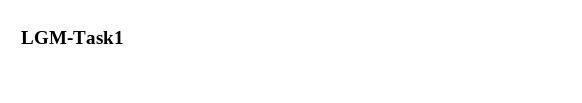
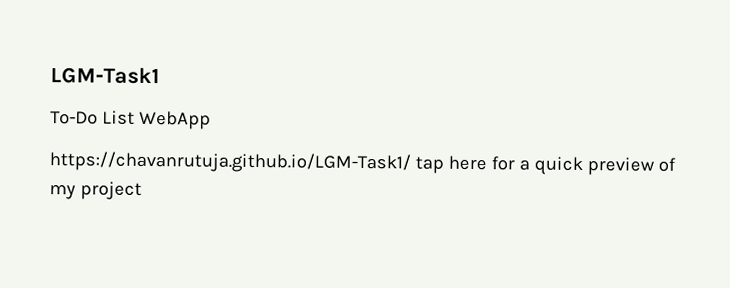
+ To-Do List WebApp
+ https://chavanrutuja.github.io/LGM-Task1/ tap here for a quick preview of my project

